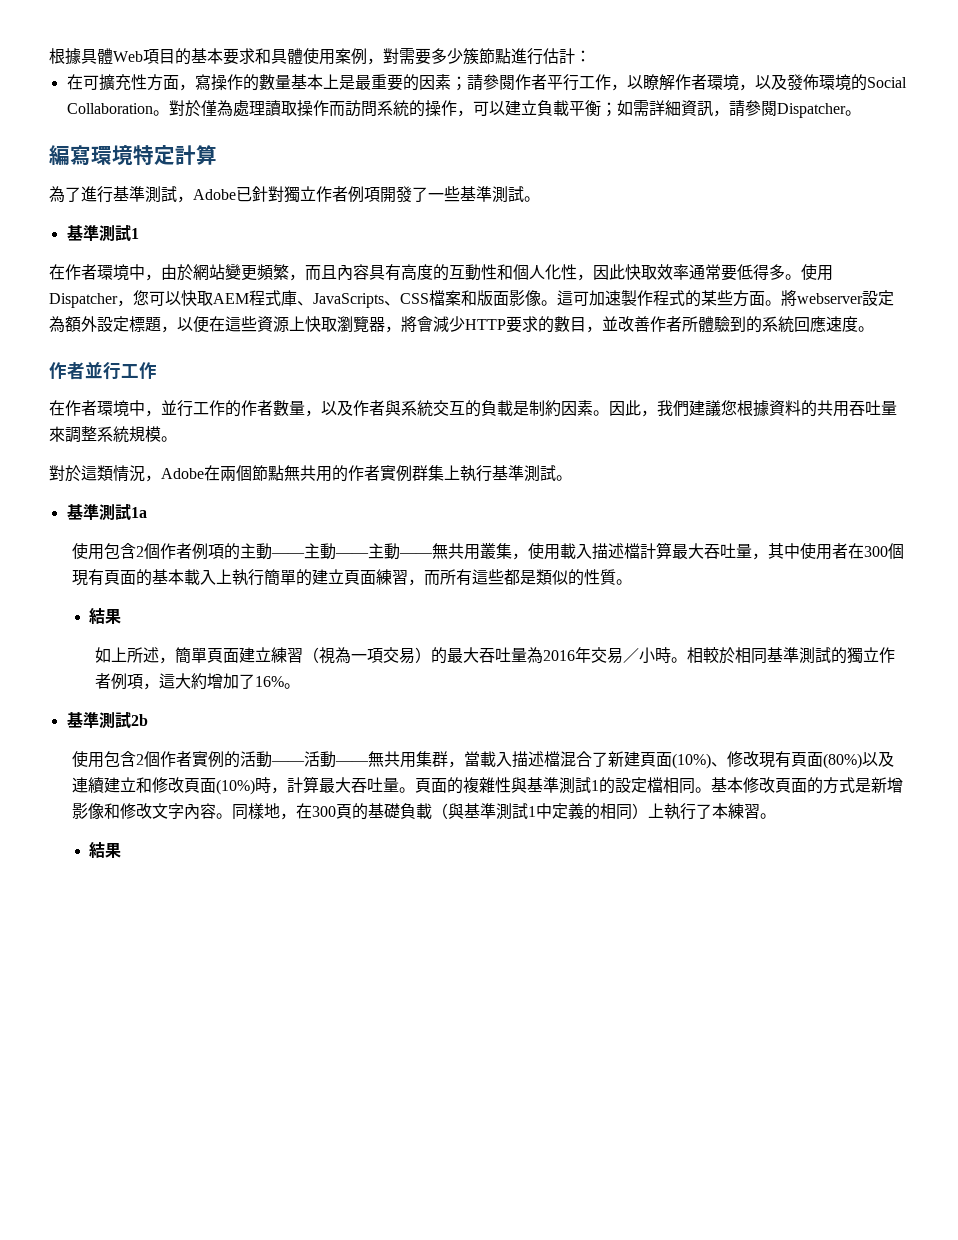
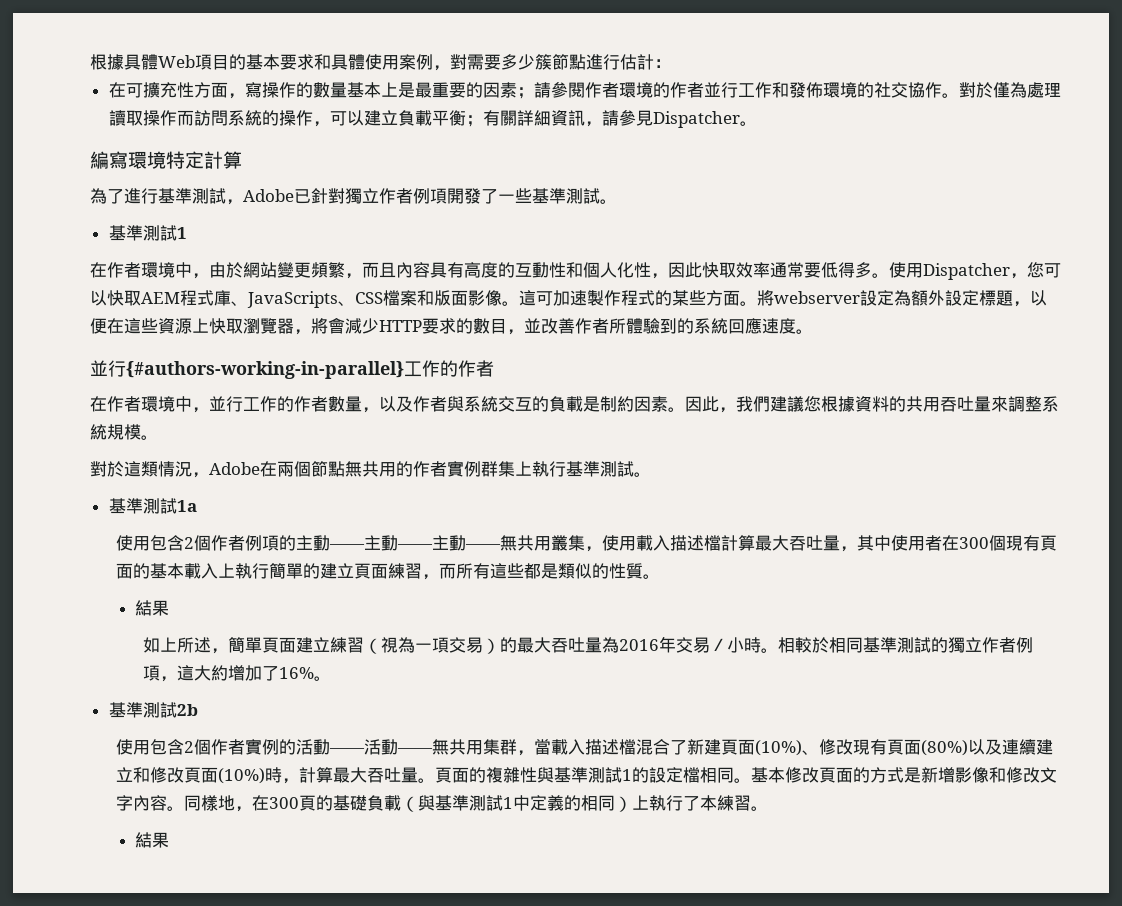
- 在可擴充性方面，寫操作的數量基本上是最重要的因素；請參閱作者平行工作，以瞭解作者環境，以及發佈環境的Social Collaboration。
+ 在可擴充性方面，寫操作的數量基本上是最重要的因素；請參閱作者環境的作者並行工作和發佈環境的社交協作。
- 對於僅為處理讀取操作而訪問系統的操作，可以建立負載平衡；如需詳細資訊，請參閱Dispatcher。
+ 對於僅為處理讀取操作而訪問系統的操作，可以建立負載平衡；有關詳細資訊，請參見Dispatcher。
- 作者並行工作
+ 並行{#authors-working-in-parallel}工作的作者

